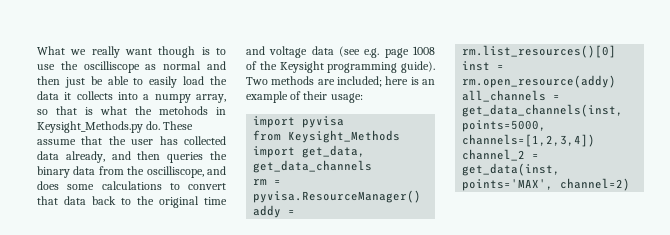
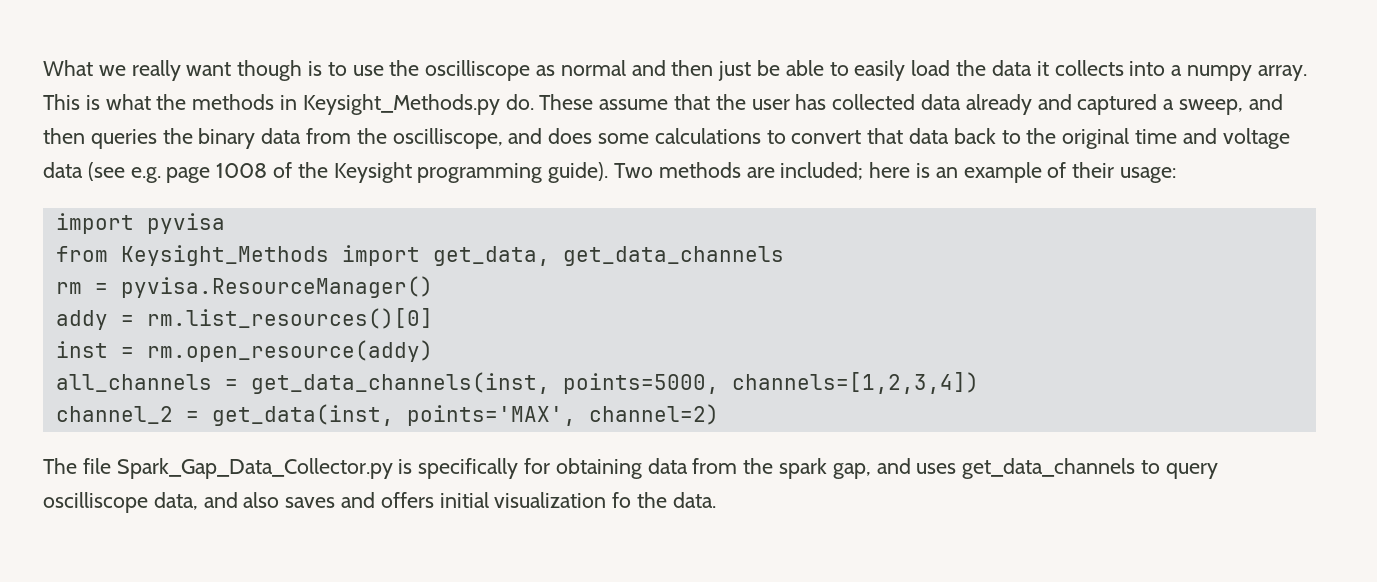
- What we really want though is to use the oscilliscope as normal and then just be able to easily load the data it collects into a numpy array, so that is what the metohods in Keysight_Methods.py do.
+ What we really want though is to use the oscilliscope as normal and then just be able to easily load the data it collects into a numpy array. This is what the methods in Keysight_Methods.py do.
- These assume that the user has collected data already, and then queries the binary data from the oscilliscope, and does some calculations to convert that data back to the original time and voltage data (see e.g. page 1008 of the Keysight programming guide).
+ These assume that the user has collected data already and captured a sweep, and then queries the binary data from the oscilliscope, and does some calculations to convert that data back to the original time and voltage data (see e.g. page 1008 of the Keysight programming guide).
+ The file Spark_Gap_Data_Collector.py is specifically for obtaining data from the spark gap, and uses get_data_channels to query oscilliscope data, and also saves and offers initial visualization fo the data.

